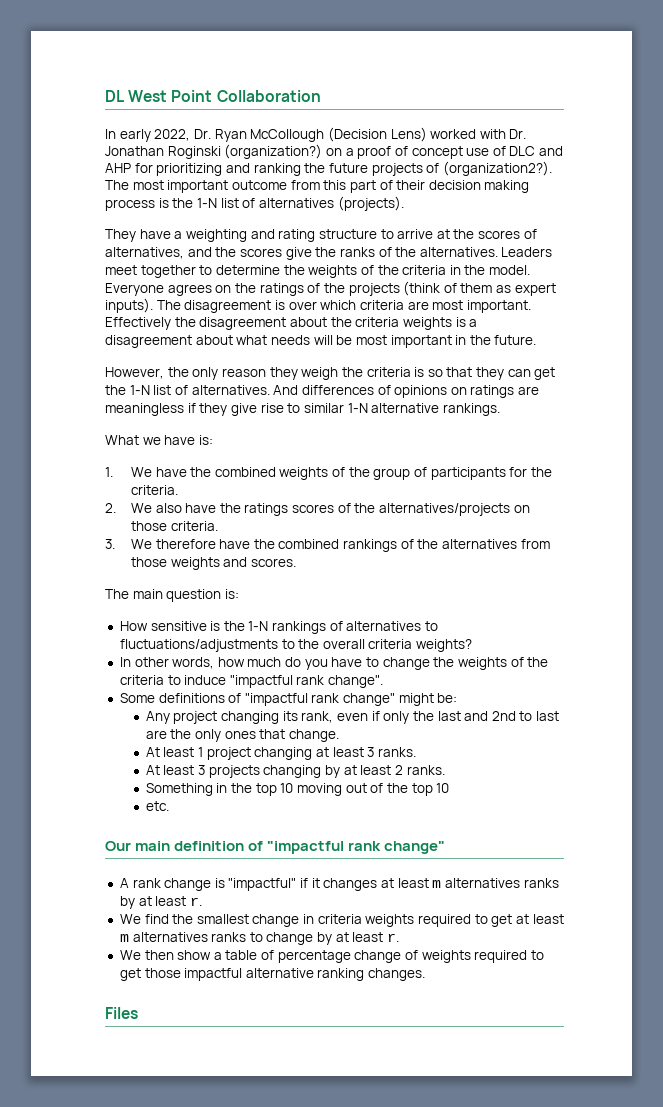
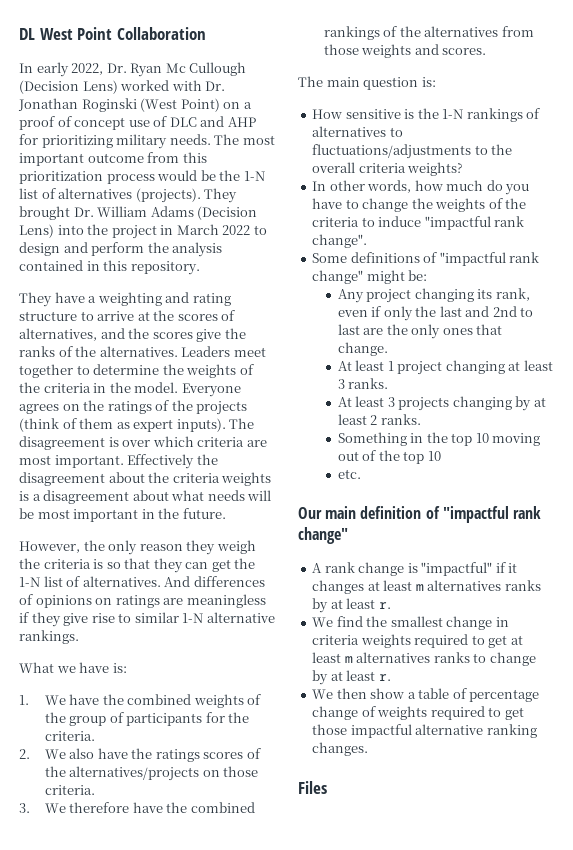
- In early 2022, Dr. Ryan McCollough (Decision Lens) worked with Dr. Jonathan Roginski (organization?) on a proof of concept use of DLC and AHP for prioritizing and ranking the future projects of (organization2?).
+ In early 2022, Dr. Ryan Mc Cullough (Decision Lens) worked with Dr. Jonathan Roginski (West Point) on a proof of concept use of DLC and AHP for prioritizing military needs.
- The most important outcome from this part of their decision making process is the 1-N list of alternatives (projects).
+ The most important outcome from this prioritization process would be the 1-N list of alternatives (projects). They brought Dr. William Adams (Decision Lens) into the project in March 2022 to design and perform the analysis contained in this repository.

